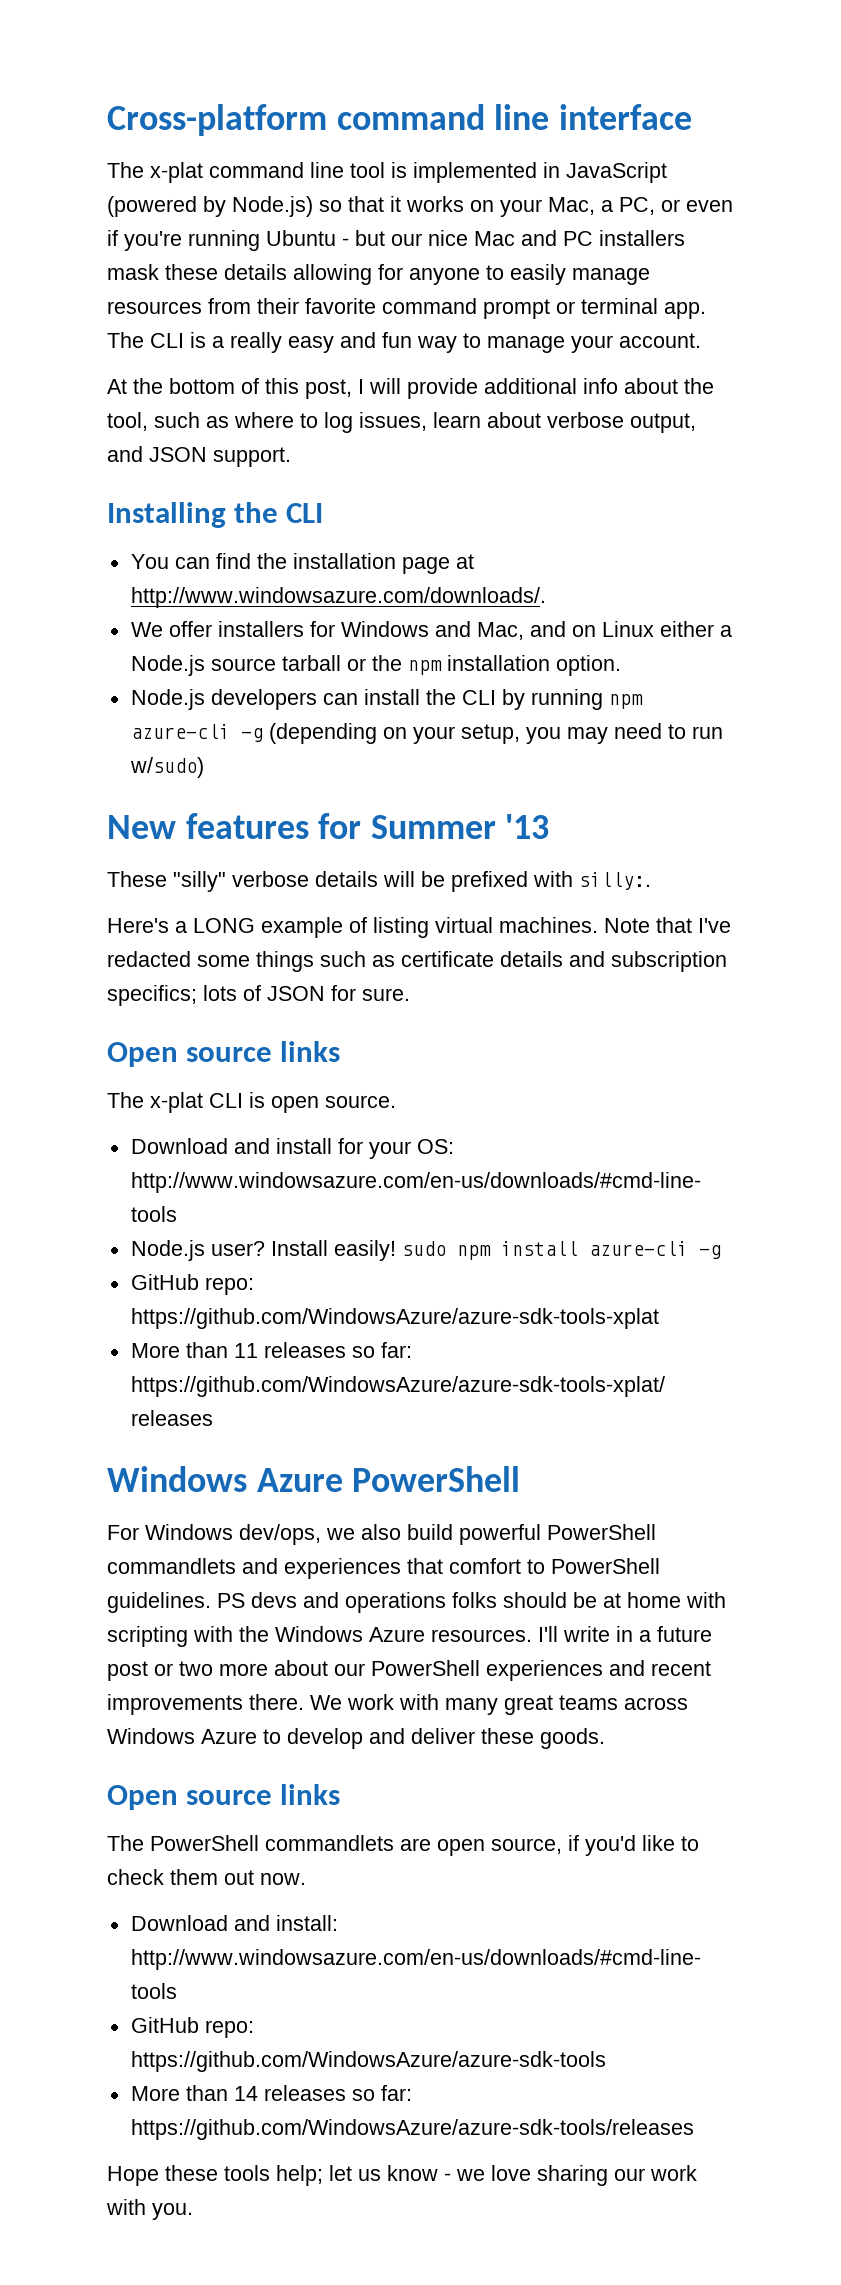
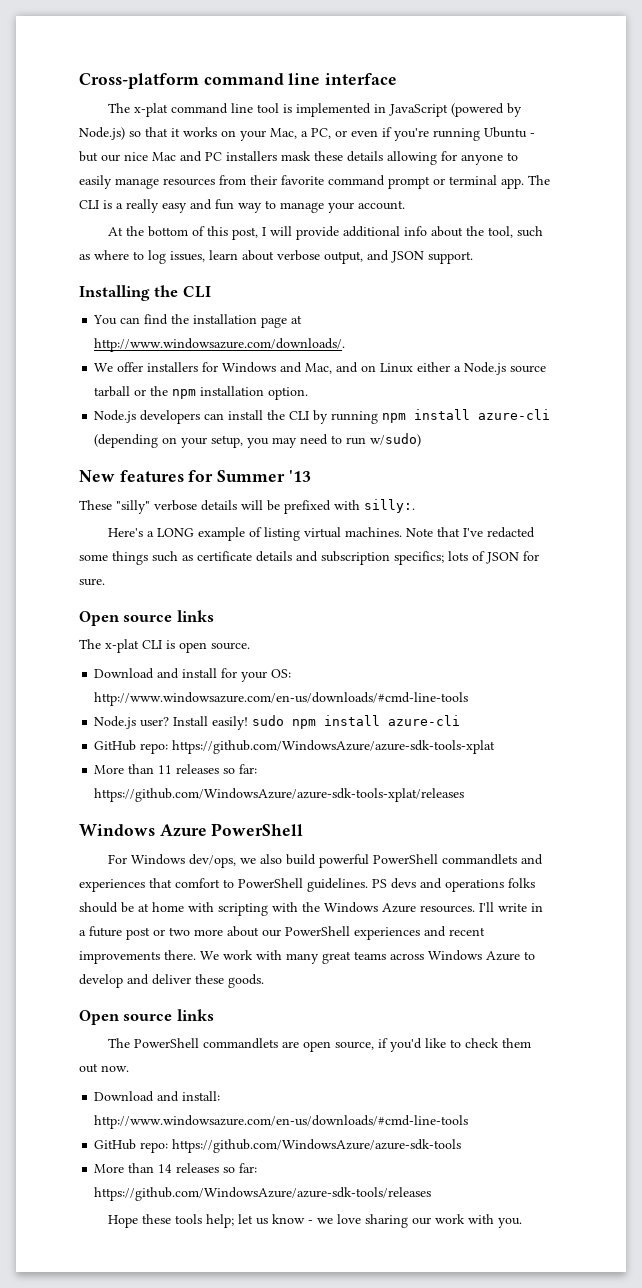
- Node.js developers can install the CLI by running npm azure-cli -g (depending on your setup, you may need to run w/sudo)
+ Node.js developers can install the CLI by running npm install azure-cli (depending on your setup, you may need to run w/sudo)
- Install easily! sudo npm install azure-cli -g
+ Install easily! sudo npm install azure-cli

